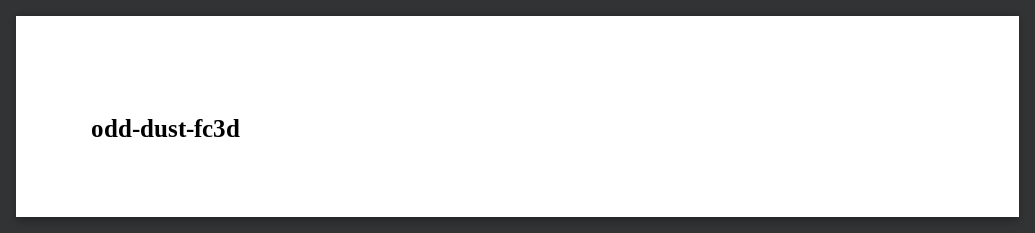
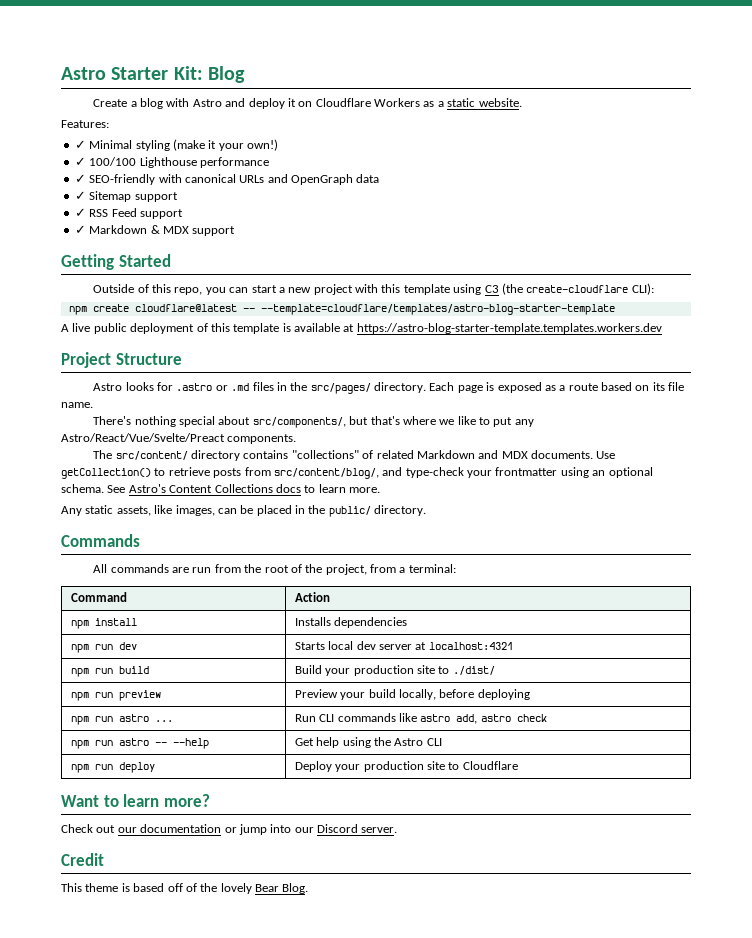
- odd-dust-fc3d
+ Astro Starter Kit: Blog
+ Create a blog with Astro and deploy it on Cloudflare Workers as a static website.
+ Features:
+ ✓ Minimal styling (make it your own!)
+ ✓ 100/100 Lighthouse performance
+ ✓ SEO-friendly with canonical URLs and OpenGraph data
+ ✓ Sitemap support
+ ✓ RSS Feed support
+ ✓ Markdown & MDX support
+ Getting Started
+ Outside of this repo, you can start a new project with this template using C3 (the create-cloudflare CLI):
+ npm create cloudflare@latest -- --template=cloudflare/templates/astro-blog-starter-template
+ A live public deployment of this template is available at https://astro-blog-starter-template.templates.workers.dev
+ Project Structure
+ Astro looks for .astro or .md files in the src/pages/ directory. Each page is exposed as a route based on its file name.
+ There's nothing special about src/components/, but that's where we like to put any Astro/React/Vue/Svelte/Preact components.
+ The src/content/ directory contains "collections" of related Markdown and MDX documents. Use getCollection() to retrieve posts from src/content/blog/, and type-check your frontmatter using an optional schema. See Astro's Content Collections docs to learn more.
+ Any static assets, like images, can be placed in the public/ directory.
+ Commands
+ All commands are run from the root of the project, from a terminal:
+ Command | Action
+ npm install | Installs dependencies
+ npm run dev | Starts local dev server at localhost:4321
+ npm run build | Build your production site to ./dist/
+ npm run preview | Preview your build locally, before deploying
+ npm run astro ... | Run CLI commands like astro add, astro check
+ npm run astro -- --help | Get help using the Astro CLI
+ npm run deploy | Deploy your production site to Cloudflare
+ Want to learn more?
+ Check out our documentation or jump into our Discord server.
+ Credit
+ This theme is based off of the lovely Bear Blog.

